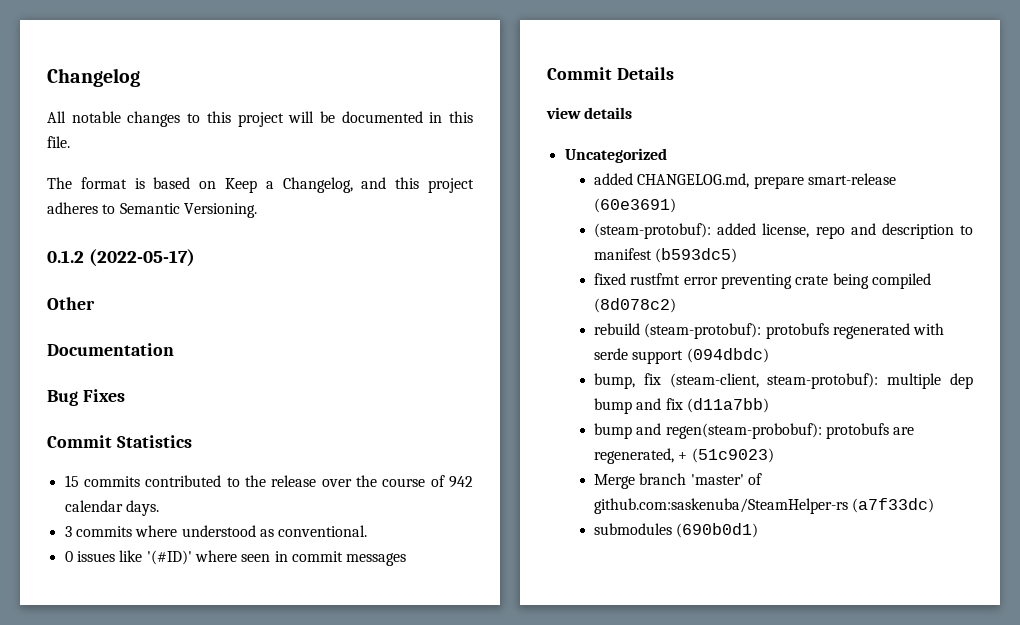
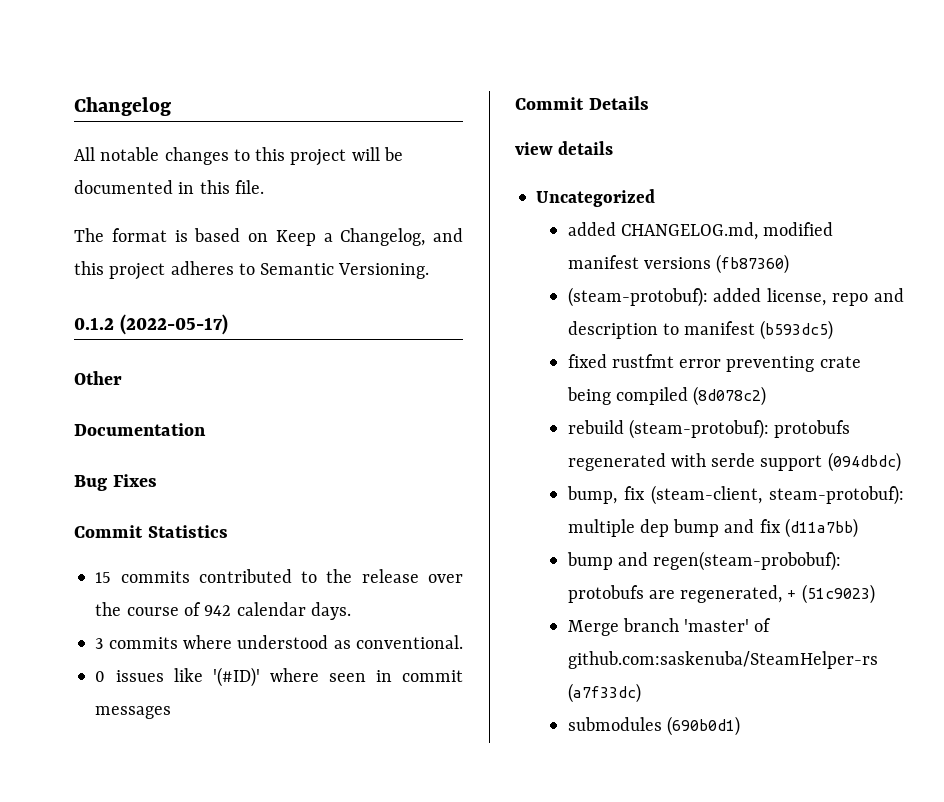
- added CHANGELOG.md, prepare smart-release (60e3691)
+ added CHANGELOG.md, modified manifest versions (fb87360)

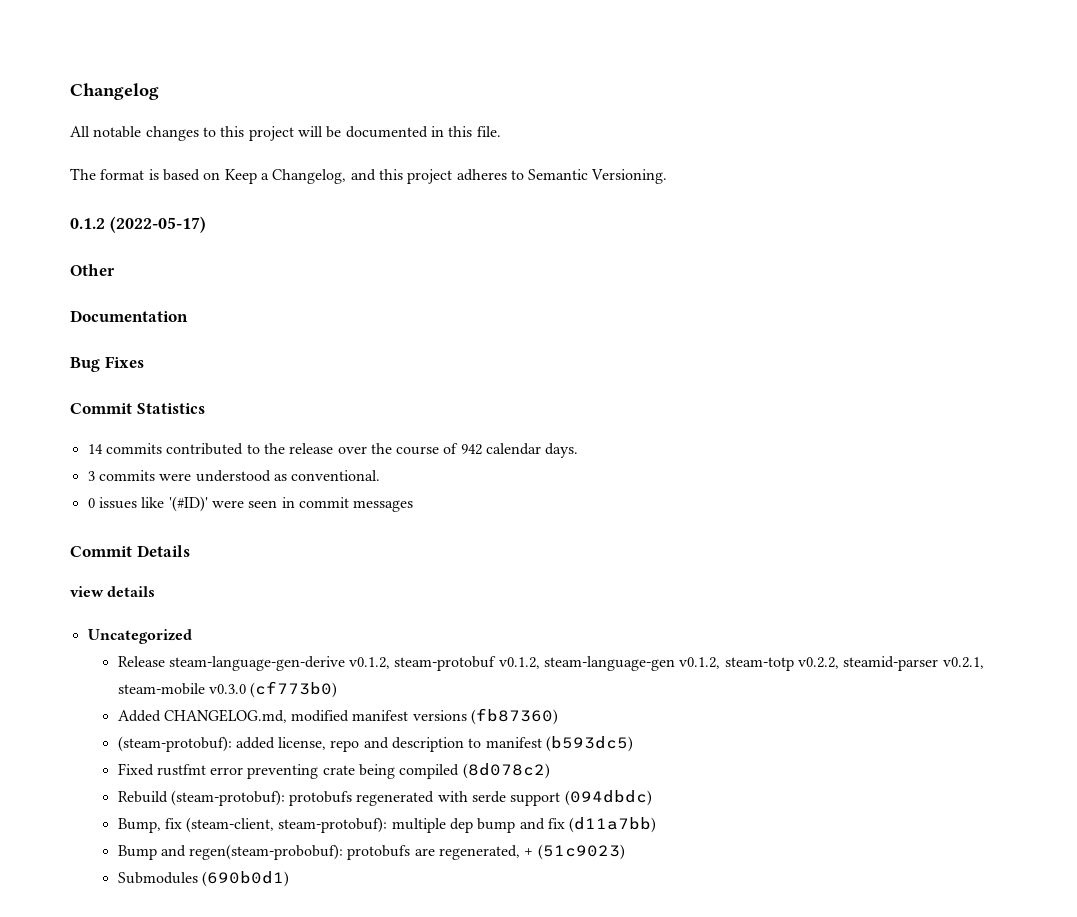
- 15 commits contributed to the release over the course of 942 calendar days.
+ 14 commits contributed to the release over the course of 942 calendar days.
- 3 commits where understood as conventional.
+ 3 commits were understood as conventional.
- 0 issues like '(#ID)' where seen in commit messages
+ 0 issues like '(#ID)' were seen in commit messages
- added CHANGELOG.md, modified manifest versions (fb87360)
+ Release steam-language-gen-derive v0.1.2, steam-protobuf v0.1.2, steam-language-gen v0.1.2, steam-totp v0.2.2, steamid-parser v0.2.1, steam-mobile v0.3.0 (cf773b0)
+ Added CHANGELOG.md, modified manifest versions (fb87360)
- fixed rustfmt error preventing crate being compiled (8d078c2)
+ Fixed rustfmt error preventing crate being compiled (8d078c2)
- rebuild (steam-protobuf): protobufs regenerated with serde support (094dbdc)
+ Rebuild (steam-protobuf): protobufs regenerated with serde support (094dbdc)
- bump, fix (steam-client, steam-protobuf): multiple dep bump and fix (d11a7bb)
+ Bump, fix (steam-client, steam-protobuf): multiple dep bump and fix (d11a7bb)
- bump and regen(steam-probobuf): protobufs are regenerated, + (51c9023)
+ Bump and regen(steam-probobuf): protobufs are regenerated, + (51c9023)
- Merge branch 'master' of github.com:saskenuba/SteamHelper-rs (a7f33dc)
- submodules (690b0d1)
+ Submodules (690b0d1)

